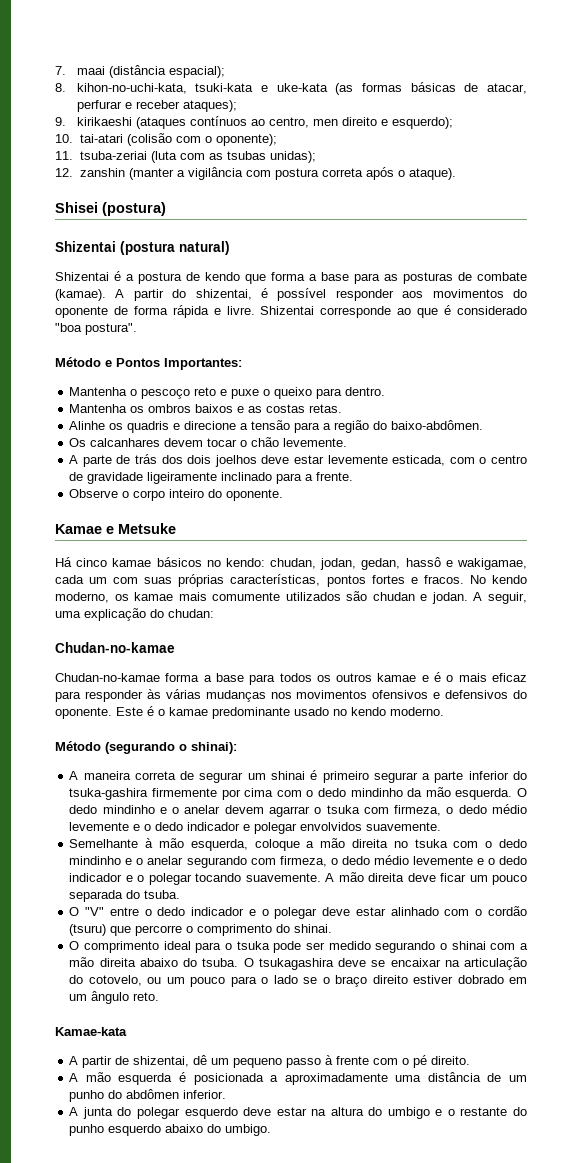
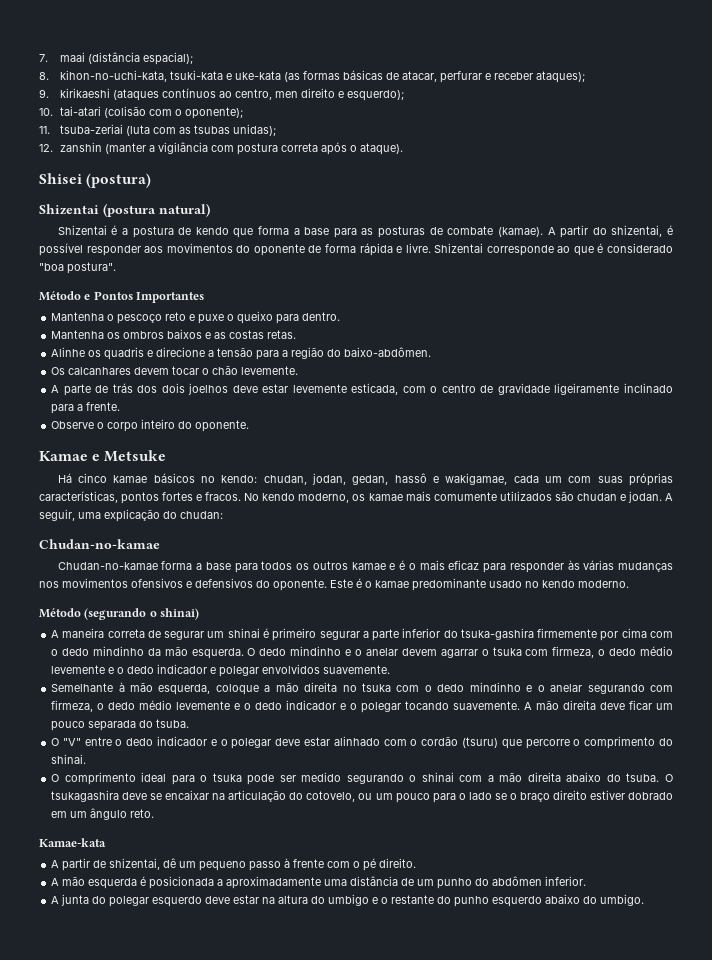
- Método e Pontos Importantes:
+ Método e Pontos Importantes
- Método (segurando o shinai):
+ Método (segurando o shinai)

